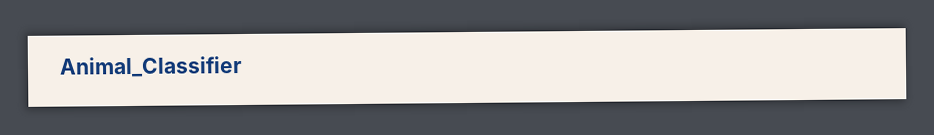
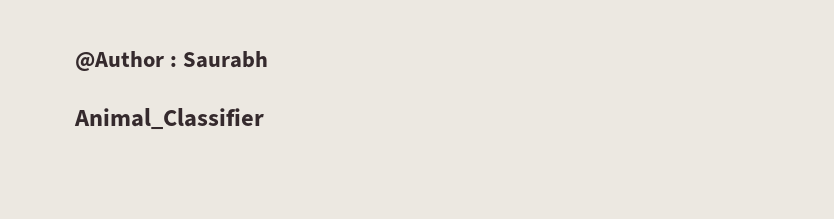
+ @Author : Saurabh

